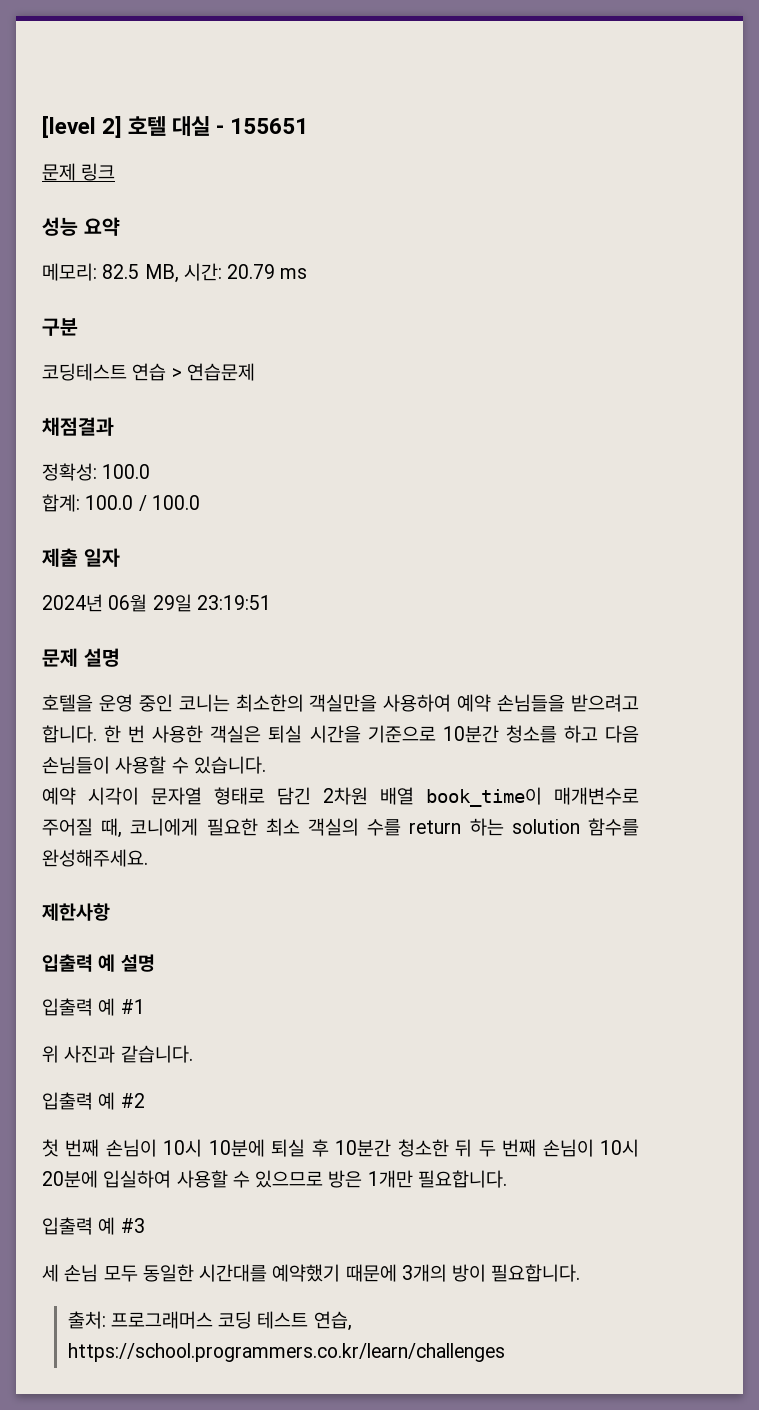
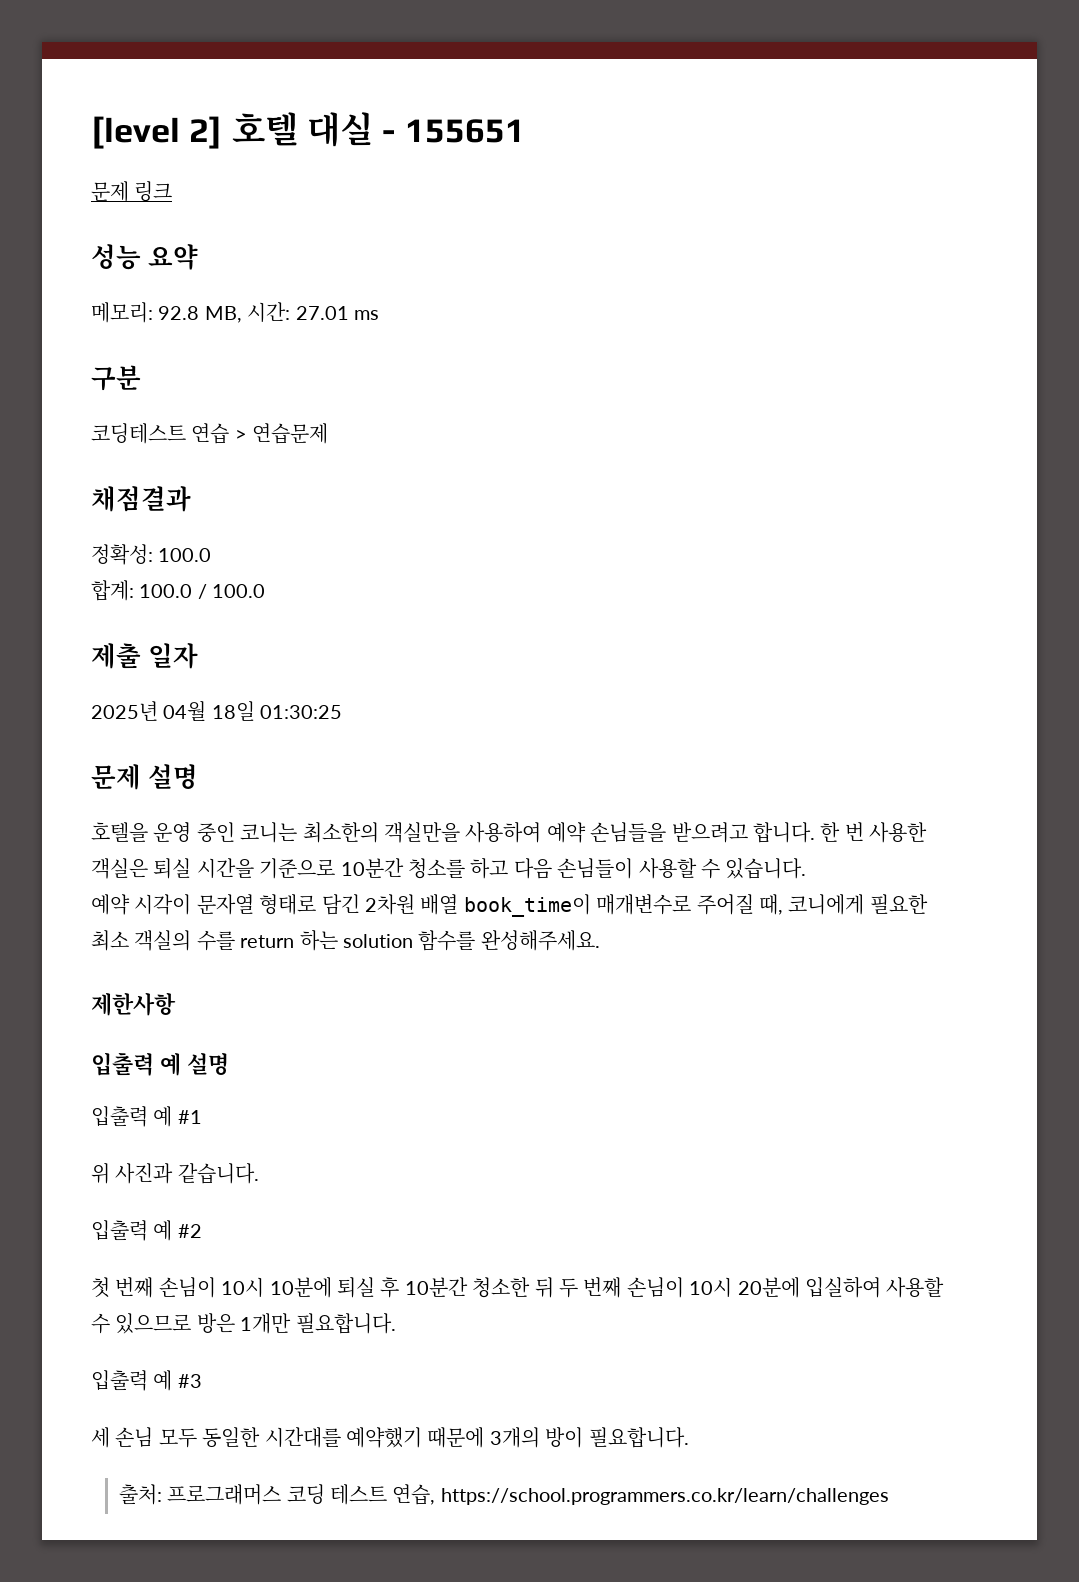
- 메모리: 82.5 MB, 시간: 20.79 ms
+ 메모리: 92.8 MB, 시간: 27.01 ms
- 2024년 06월 29일 23:19:51
+ 2025년 04월 18일 01:30:25

